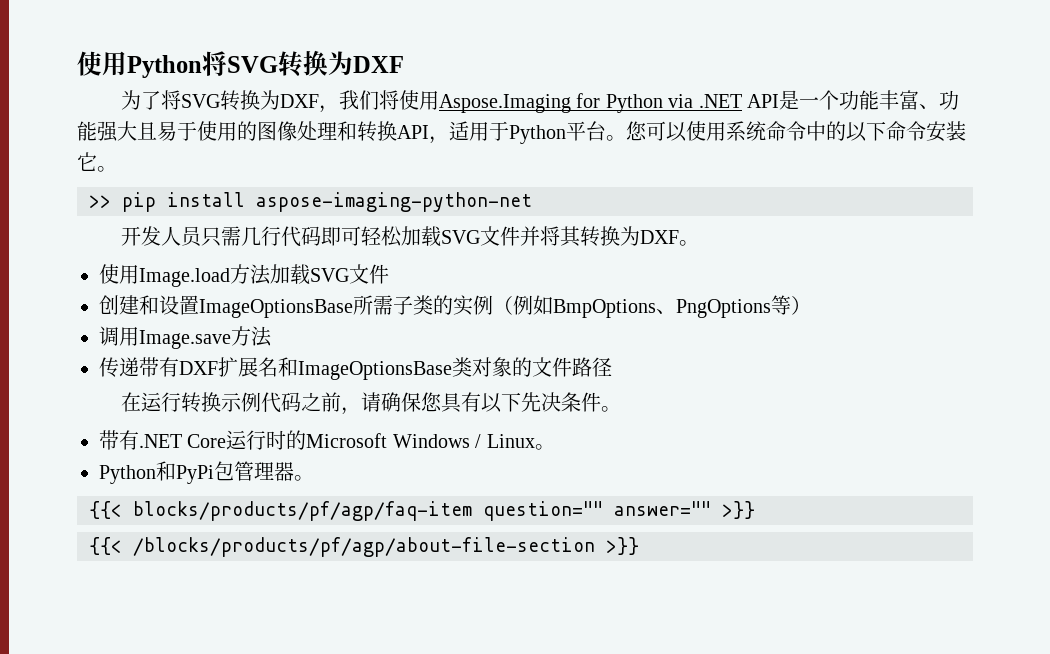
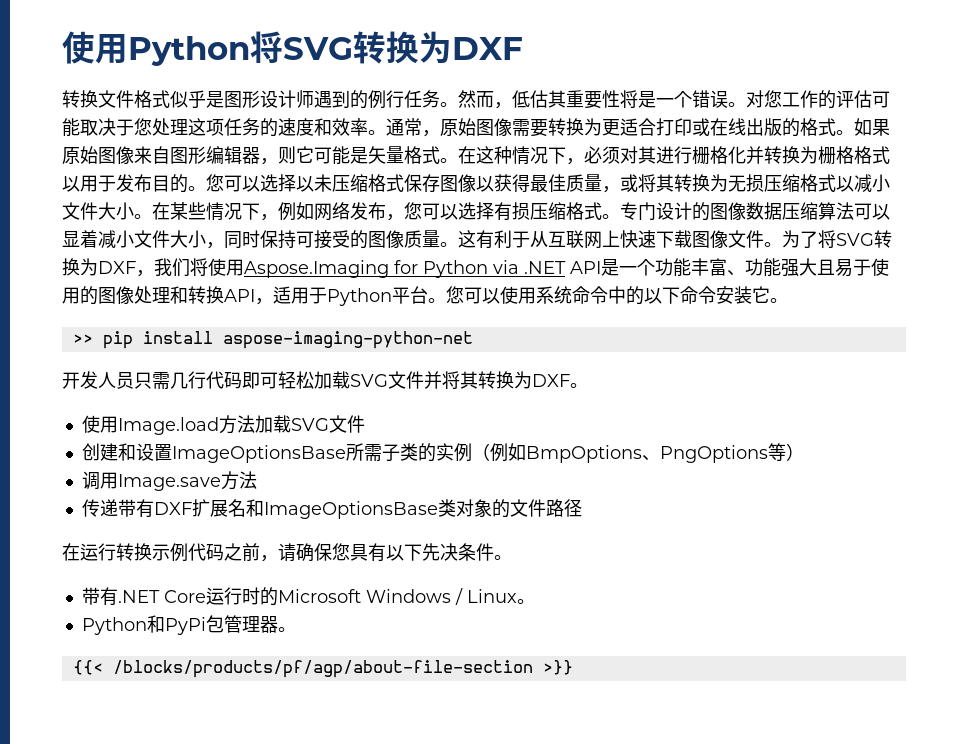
+ 转换文件格式似乎是图形设计师遇到的例行任务。然而，低估其重要性将是一个错误。对您工作的评估可能取决于您处理这项任务的速度和效率。通常，原始图像需要转换为更适合打印或在线出版的格式。如果原始图像来自图形编辑器，则它可能是矢量格式。在这种情况下，必须对其进行栅格化并转换为栅格格式以用于发布目的。您可以选择以未压缩格式保存图像以获得最佳质量，或将其转换为无损压缩格式以减小文件大小。在某些情况下，例如网络发布，您可以选择有损压缩格式。专门设计的图像数据压缩算法可以显着减小文件大小，同时保持可接受的图像质量。这有利于从互联网上快速下载图像文件。
- {{< blocks/products/pf/agp/faq-item question="" answer="" >}}

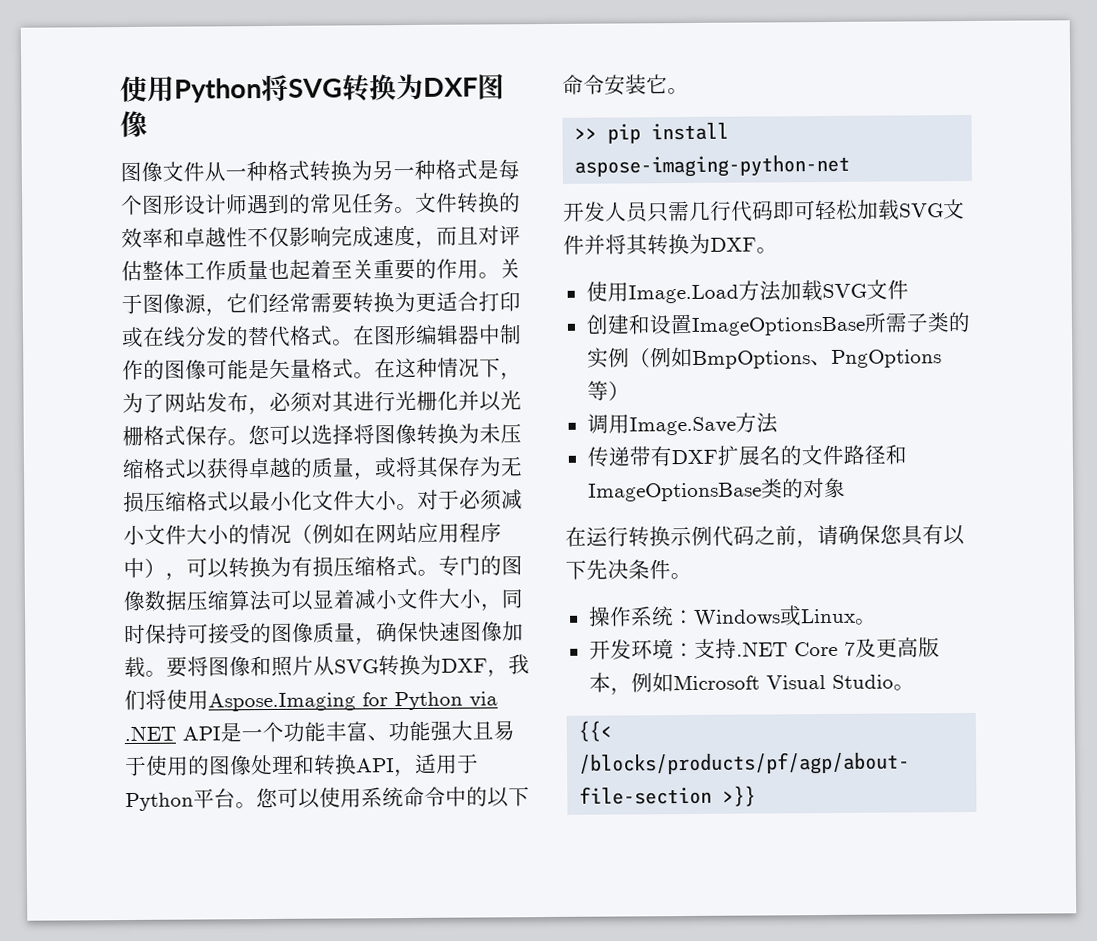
- 使用Python将SVG转换为DXF
- 转换文件格式似乎是图形设计师遇到的例行任务。然而，低估其重要性将是一个错误。对您工作的评估可能取决于您处理这项任务的速度和效率。通常，原始图像需要转换为更适合打印或在线出版的格式。如果原始图像来自图形编辑器，则它可能是矢量格式。
+ 使用Python将SVG转换为DXF图像
+ 图像文件从一种格式转换为另一种格式是每个图形设计师遇到的常见任务。文件转换的效率和卓越性不仅影响完成速度，而且对评估整体工作质量也起着至关重要的作用。关于图像源，它们经常需要转换为更适合打印或在线分发的替代格式。在图形编辑器中制作的图像可能是矢量格式。
- 在这种情况下，必须对其进行栅格化并转换为栅格格式以用于发布目的。您可以选择以未压缩格式保存图像以获得最佳质量，或将其转换为无损压缩格式以减小文件大小。在某些情况下，例如网络发布，您可以选择有损压缩格式。
+ 在这种情况下，为了网站发布，必须对其进行光栅化并以光栅格式保存。您可以选择将图像转换为未压缩格式以获得卓越的质量，或将其保存为无损压缩格式以最小化文件大小。对于必须减小文件大小的情况（例如在网站应用程序中），可以转换为有损压缩格式。
- 专门设计的图像数据压缩算法可以显着减小文件大小，同时保持可接受的图像质量。这有利于从互联网上快速下载图像文件。为了将SVG转换为DXF，我们将使用Aspose.Imaging for Python via .NET API是一个功能丰富、功能强大且易于使用的图像处理和转换API，适用于Python平台。
+ 专门的图像数据压缩算法可以显着减小文件大小，同时保持可接受的图像质量，确保快速图像加载。要将图像和照片从SVG转换为DXF，我们将使用Aspose.Imaging for Python via .NET API是一个功能丰富、功能强大且易于使用的图像处理和转换API，适用于Python平台。
- 使用Image.load方法加载SVG文件
+ 使用Image.Load方法加载SVG文件
- 调用Image.save方法
+ 调用Image.Save方法
- 传递带有DXF扩展名和ImageOptionsBase类对象的文件路径
+ 传递带有DXF扩展名的文件路径和ImageOptionsBase类的对象
- 带有.NET Core运行时的Microsoft Windows / Linux。
- Python和PyPi包管理器。
+ 操作系统：Windows或Linux。
+ 开发环境：支持.NET Core 7及更高版本，例如Microsoft Visual Studio。

